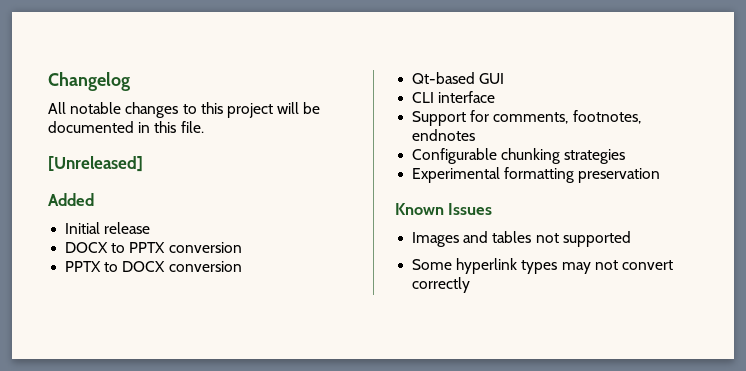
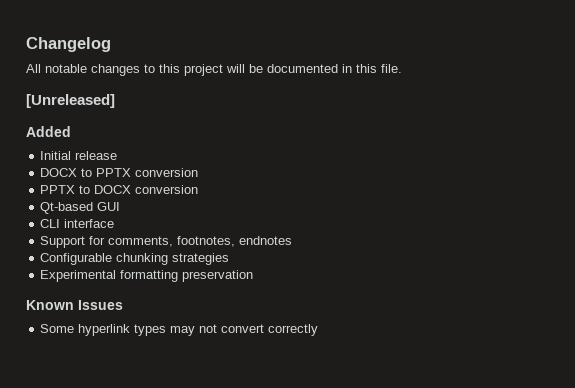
- Images and tables not supported

